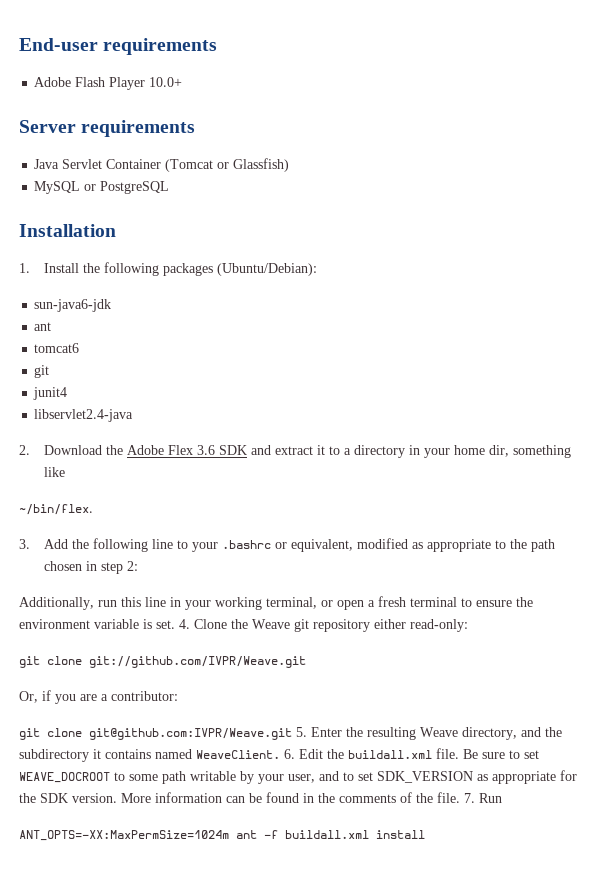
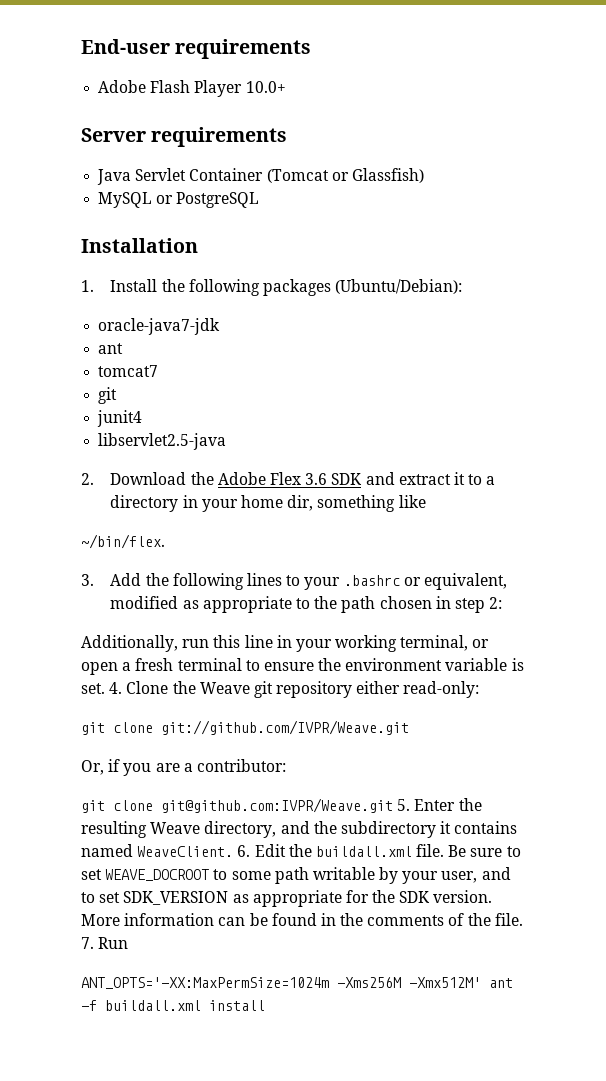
- sun-java6-jdk
+ oracle-java7-jdk
- tomcat6
+ tomcat7
- libservlet2.4-java
+ libservlet2.5-java
- 3. Add the following line to your .bashrc or equivalent, modified as appropriate to the path chosen in step 2:
+ 3. Add the following lines to your .bashrc or equivalent, modified as appropriate to the path chosen in step 2:
- ANT_OPTS=-XX:MaxPermSize=1024m ant -f buildall.xml install
+ ANT_OPTS='-XX:MaxPermSize=1024m -Xms256M -Xmx512M' ant -f buildall.xml install

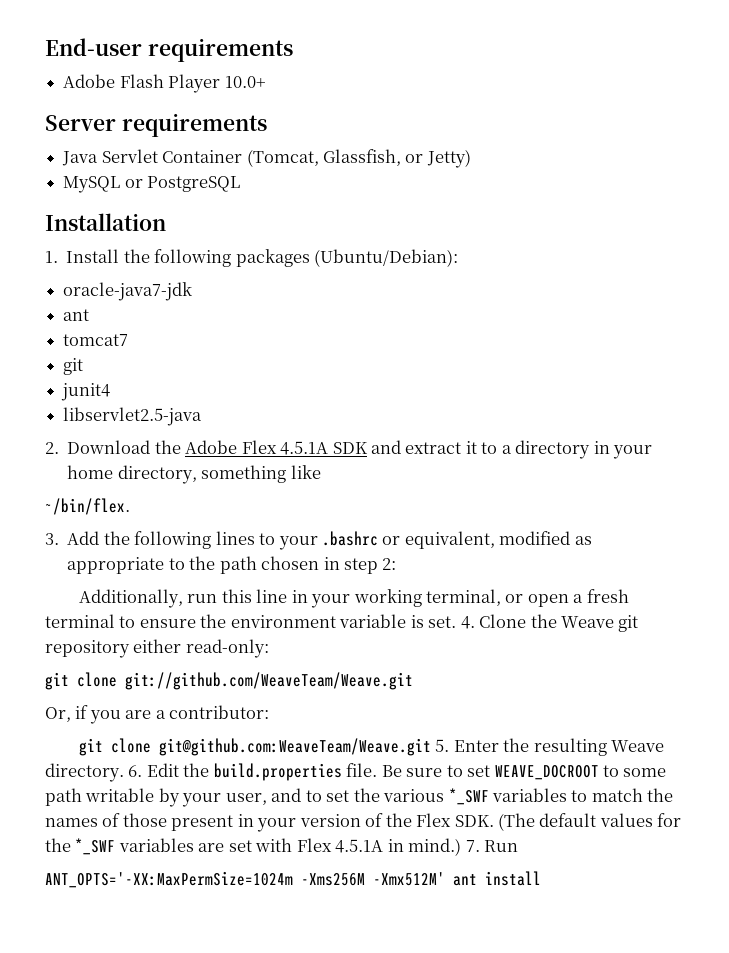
- Java Servlet Container (Tomcat or Glassfish)
+ Java Servlet Container (Tomcat, Glassfish, or Jetty)
- 2. Download the Adobe Flex 3.6 SDK and extract it to a directory in your home dir, something like
+ 2. Download the Adobe Flex 4.5.1A SDK and extract it to a directory in your home directory, something like
- git clone git://github.com/IVPR/Weave.git
+ git clone git://github.com/WeaveTeam/Weave.git
- git clone git@github.com:IVPR/Weave.git 5. Enter the resulting Weave directory, and the subdirectory it contains named WeaveClient.
+ git clone git@github.com:WeaveTeam/Weave.git 5. Enter the resulting Weave directory.
- 6. Edit the buildall.xml file.
+ 6. Edit the build.properties file.
- Be sure to set WEAVE_DOCROOT to some path writable by your user, and to set SDK_VERSION as appropriate for the SDK version. More information can be found in the comments of the file.
+ Be sure to set WEAVE_DOCROOT to some path writable by your user, and to set the various *_SWF variables to match the names of those present in your version of the Flex SDK. (The default values for the *_SWF variables are set with Flex 4.5.1A in mind.)
- ANT_OPTS='-XX:MaxPermSize=1024m -Xms256M -Xmx512M' ant -f buildall.xml install
+ ANT_OPTS='-XX:MaxPermSize=1024m -Xms256M -Xmx512M' ant install

